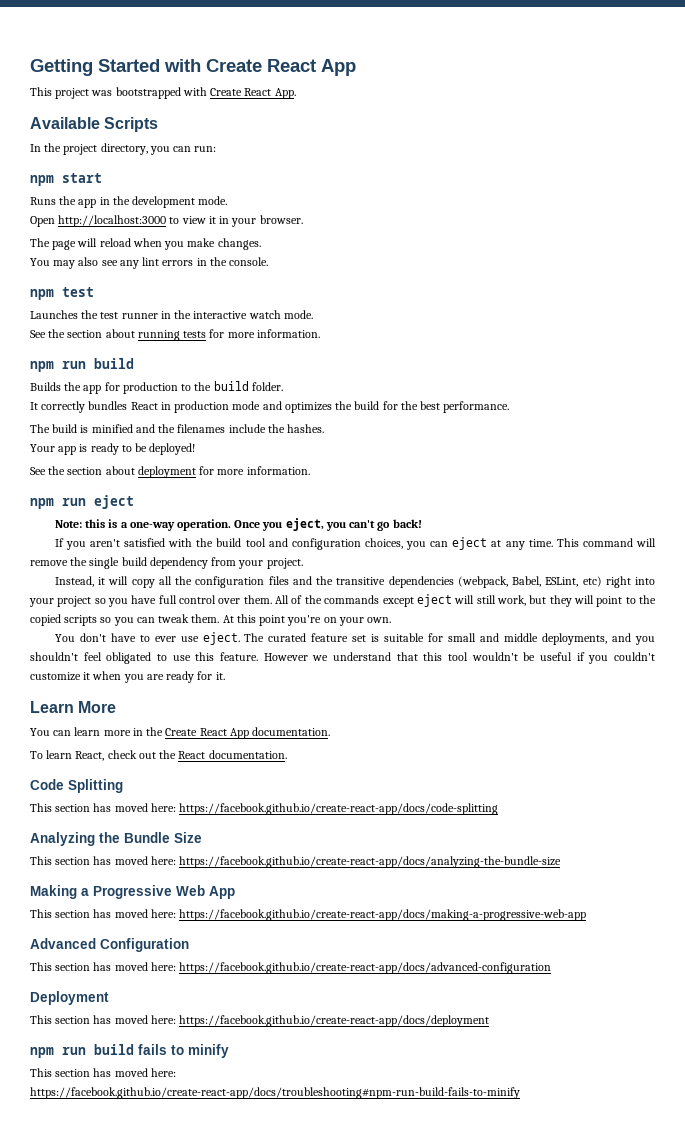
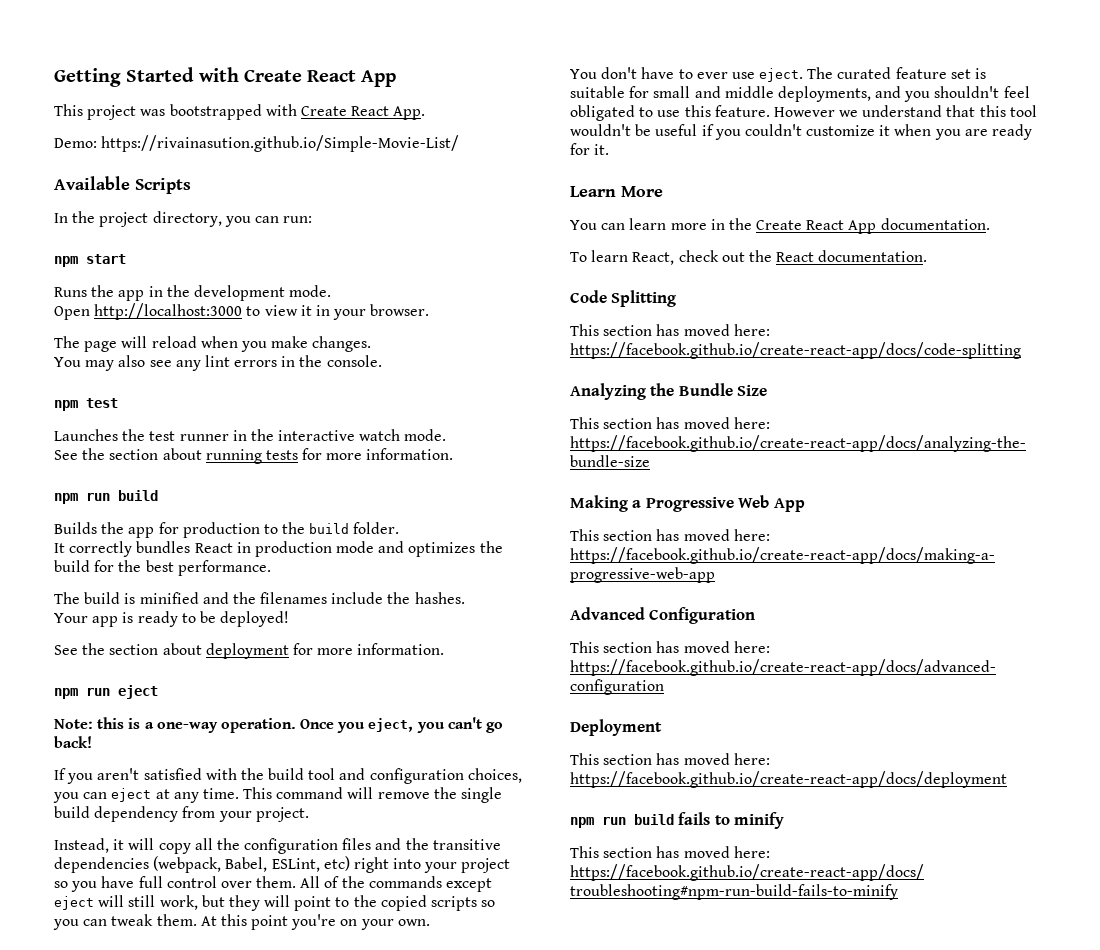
+ Demo: https://rivainasution.github.io/Simple-Movie-List/

